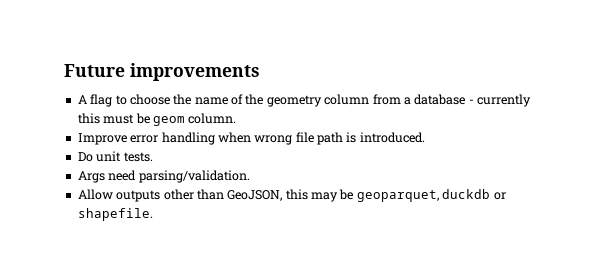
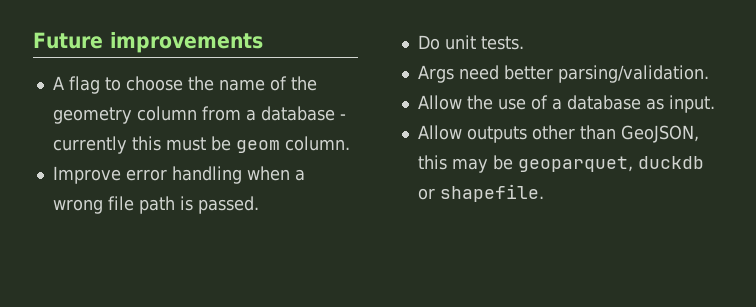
- Improve error handling when wrong file path is introduced.
+ Improve error handling when a wrong file path is passed.
- Args need parsing/validation.
+ Args need better parsing/validation.
+ Allow the use of a database as input.

